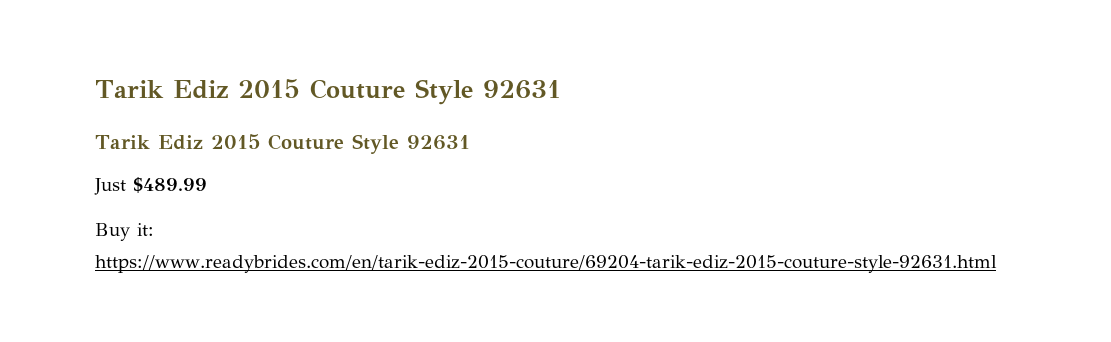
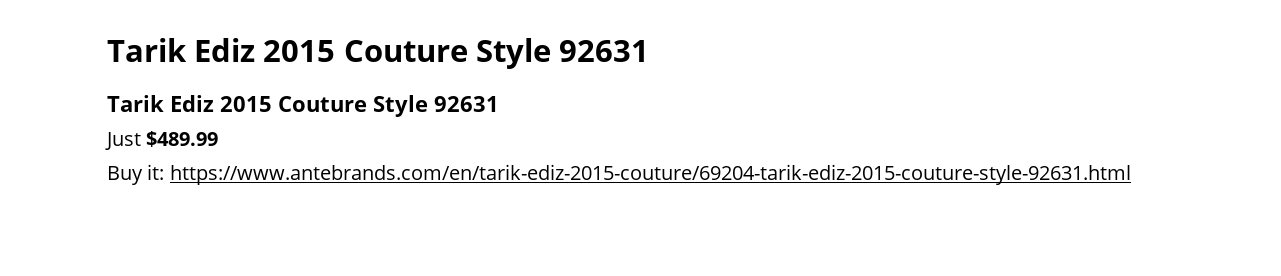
- Buy it: https://www.readybrides.com/en/tarik-ediz-2015-couture/69204-tarik-ediz-2015-couture-style-92631.html
+ Buy it: https://www.antebrands.com/en/tarik-ediz-2015-couture/69204-tarik-ediz-2015-couture-style-92631.html

